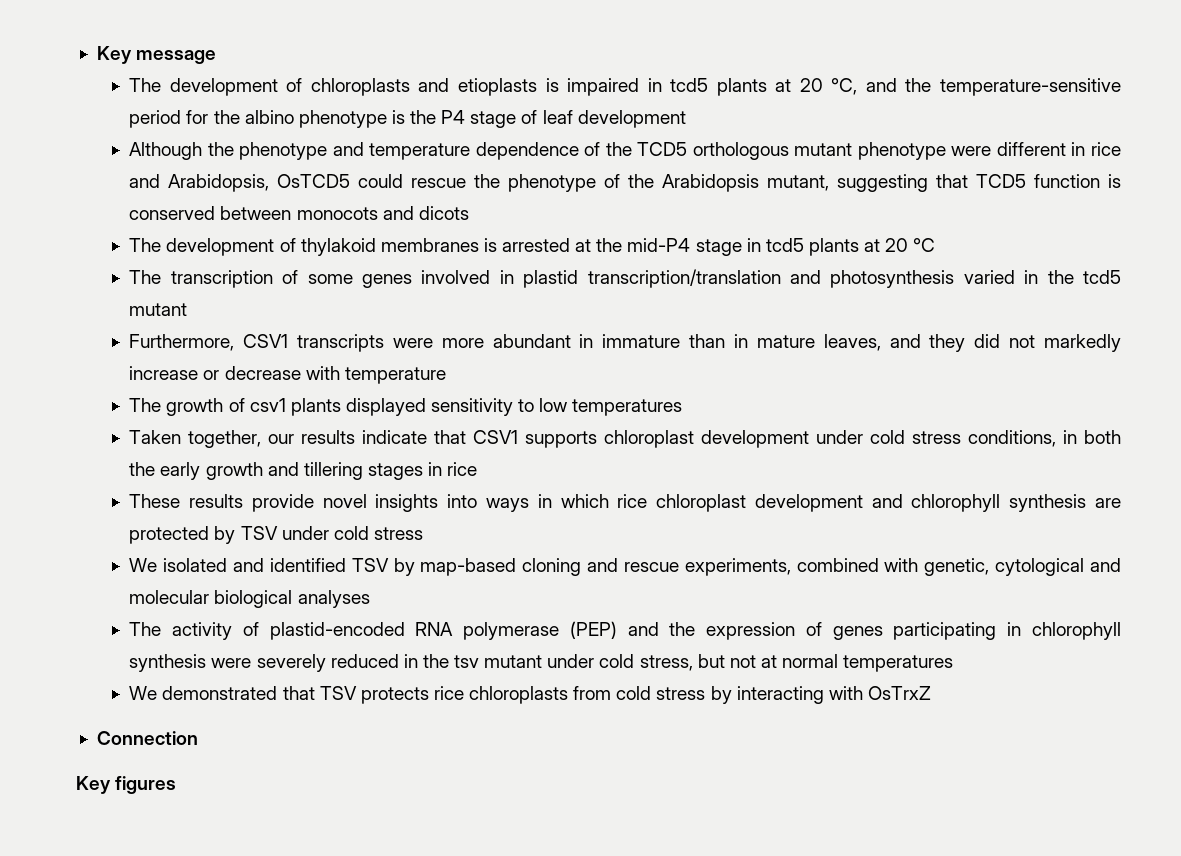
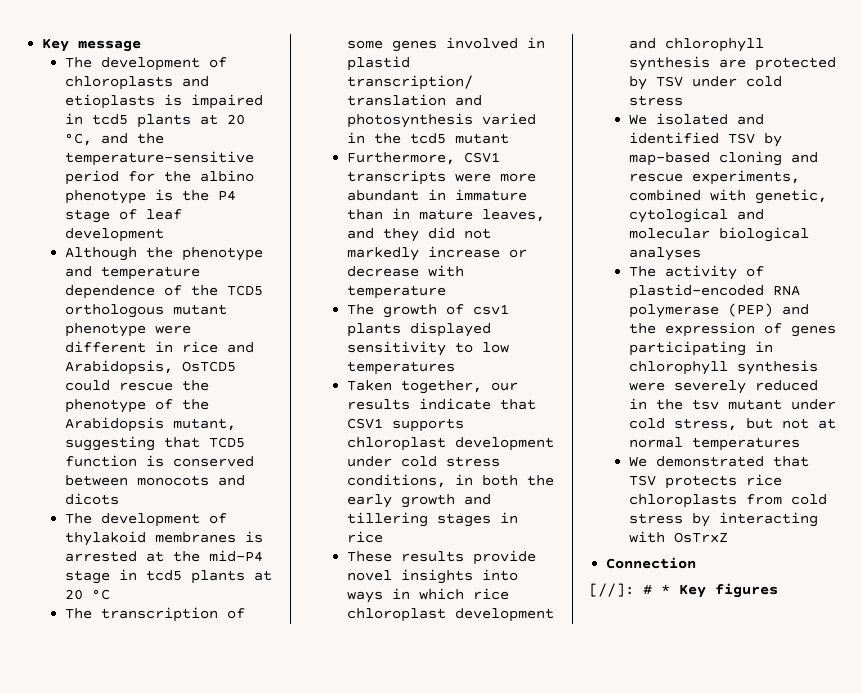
- Key figures
+ [//]: # * Key figures

